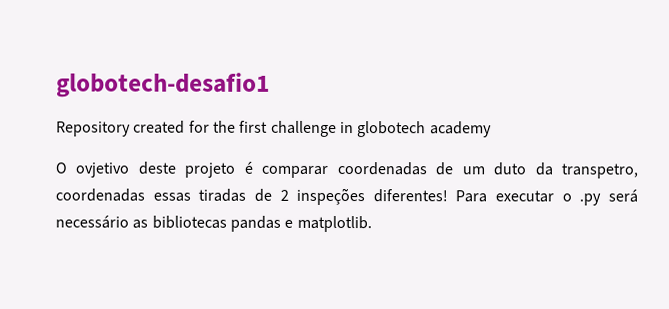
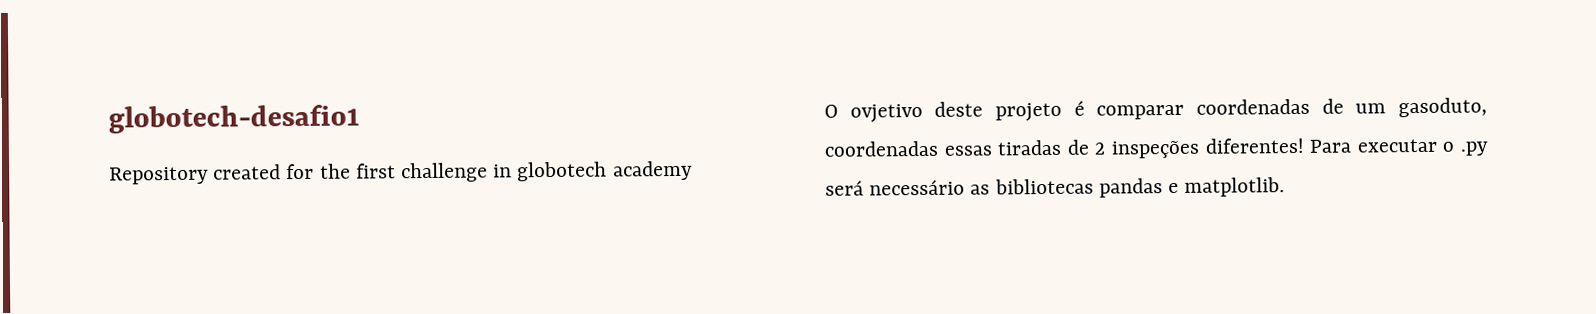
- O ovjetivo deste projeto é comparar coordenadas de um duto da transpetro, coordenadas essas tiradas de 2 inspeções diferentes!
+ O ovjetivo deste projeto é comparar coordenadas de um gasoduto, coordenadas essas tiradas de 2 inspeções diferentes!

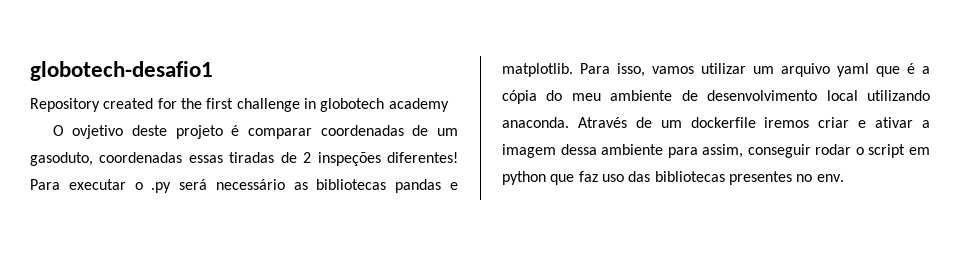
+ Para isso, vamos utilizar um arquivo yaml que é a cópia do meu ambiente de desenvolvimento local utilizando anaconda. Através de um dockerfile iremos criar e ativar a imagem dessa ambiente para assim, conseguir rodar o script em python que faz uso das bibliotecas presentes no env.

